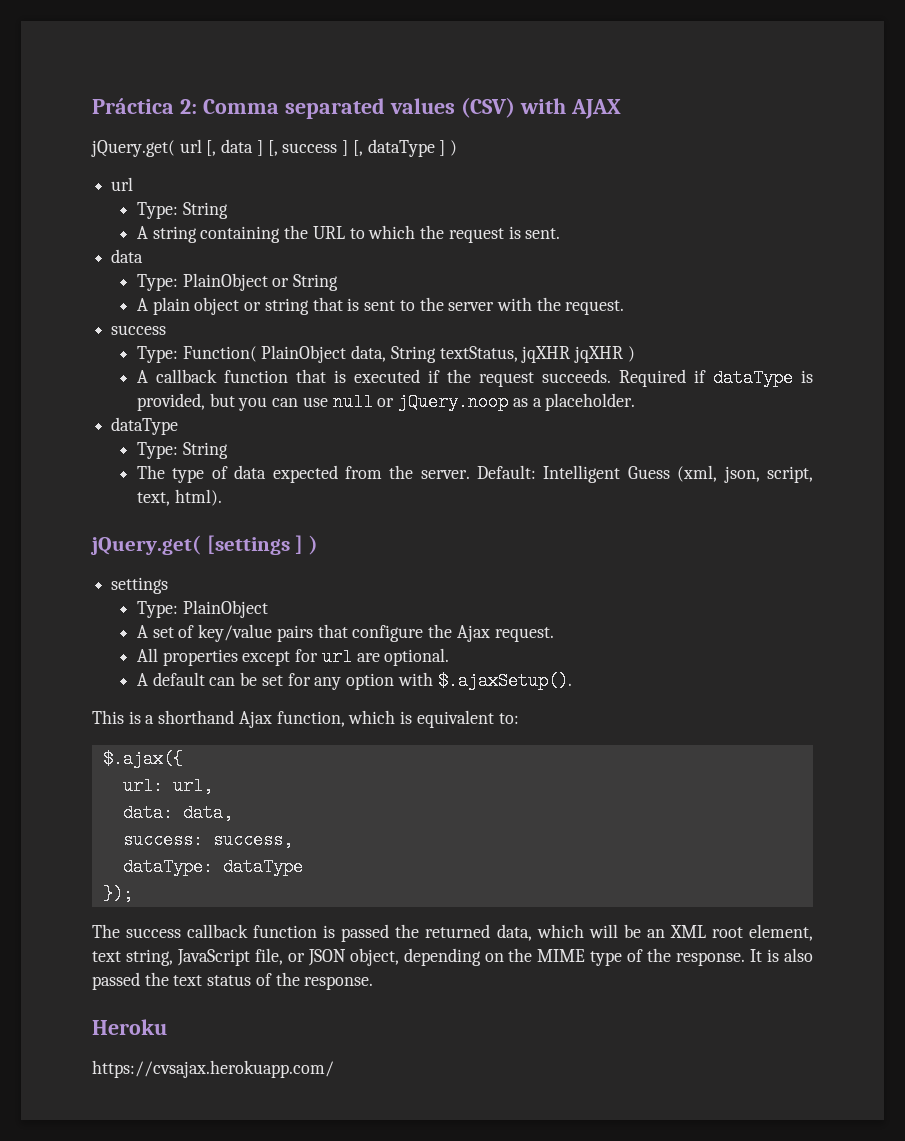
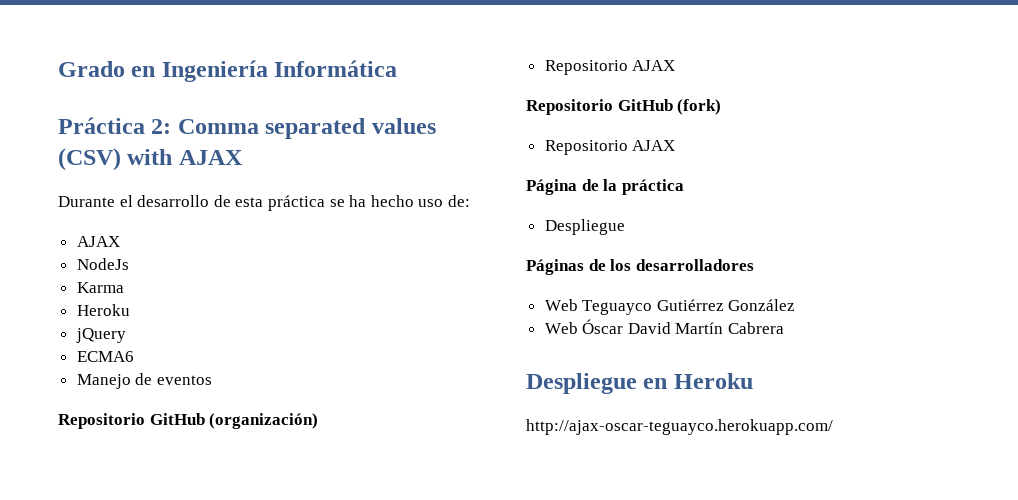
+ Grado en Ingeniería Informática
- jQuery.get( url [, data ] [, success ] [, dataType ] )
- url
- Type: String
- A string containing the URL to which the request is sent.
- data
- Type: PlainObject or String
- A plain object or string that is sent to the server with the request.
- success
- Type: Function( PlainObject data, String textStatus, jqXHR jqXHR )
- A callback function that is executed if the request succeeds. Required if dataType is provided, but you can use null or jQuery.noop as a placeholder.
- dataType
- Type: String
- The type of data expected from the server. Default: Intelligent Guess (xml, json, script, text, html).
- jQuery.get( [settings ] )
- settings
- Type: PlainObject
- A set of key/value pairs that configure the Ajax request.
- All properties except for url are optional.
- A default can be set for any option with $.ajaxSetup().
- This is a shorthand Ajax function, which is equivalent to:
- $.ajax({
- url: url,
- data: data,
- success: success,
- dataType: dataType
- });
- The success callback function is passed the returned data, which will be an XML root element, text string, JavaScript file, or JSON object, depending on the MIME type of the response. It is also passed the text status of the response.
+ Durante el desarrollo de esta práctica se ha hecho uso de:
+ AJAX
+ NodeJs
+ Karma
  Heroku
- https://cvsajax.herokuapp.com/
+ jQuery
+ ECMA6
+ Manejo de eventos
+ Repositorio GitHub (organización)
+ Repositorio AJAX
+ Repositorio GitHub (fork)
+ Repositorio AJAX
+ Página de la práctica
+ Despliegue
+ Páginas de los desarrolladores
+ Web Teguayco Gutiérrez González
+ Web Óscar David Martín Cabrera
+ Despliegue en Heroku
+ http://ajax-oscar-teguayco.herokuapp.com/

